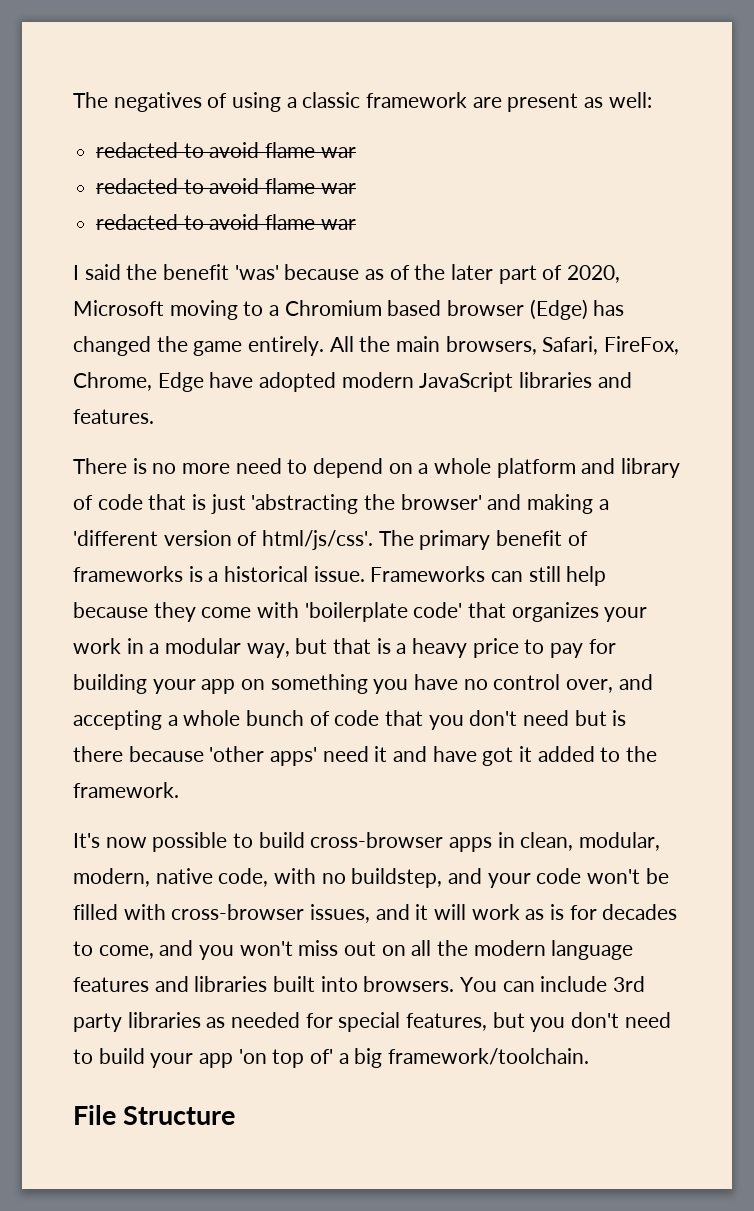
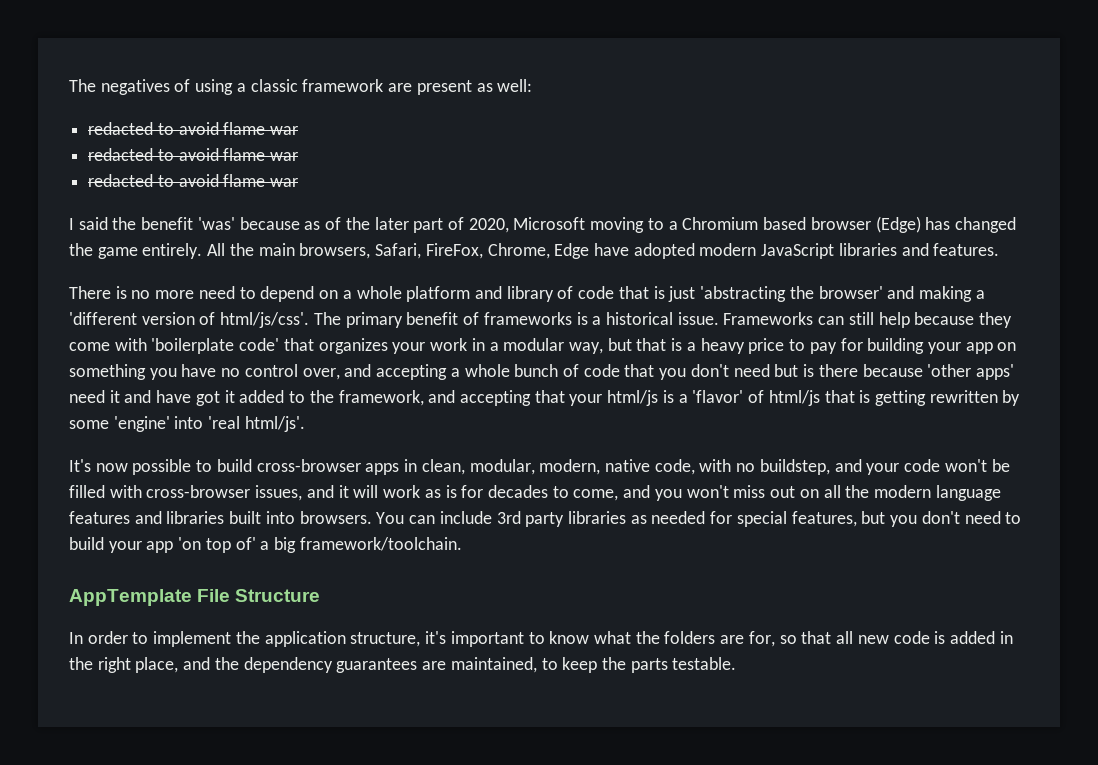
- Frameworks can still help because they come with 'boilerplate code' that organizes your work in a modular way, but that is a heavy price to pay for building your app on something you have no control over, and accepting a whole bunch of code that you don't need but is there because 'other apps' need it and have got it added to the framework.
+ Frameworks can still help because they come with 'boilerplate code' that organizes your work in a modular way, but that is a heavy price to pay for building your app on something you have no control over, and accepting a whole bunch of code that you don't need but is there because 'other apps' need it and have got it added to the framework, and accepting that your html/js is a 'flavor' of html/js that is getting rewritten by some 'engine' into 'real html/js'.
- File Structure
+ AppTemplate File Structure
+ In order to implement the application structure, it's important to know what the folders are for, so that all new code is added in the right place, and the dependency guarantees are maintained, to keep the parts testable.

